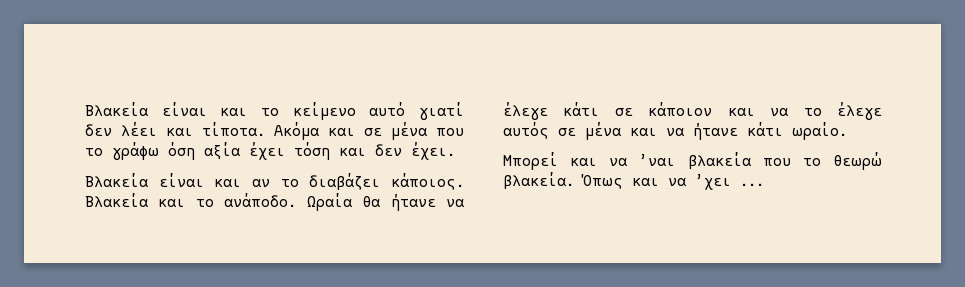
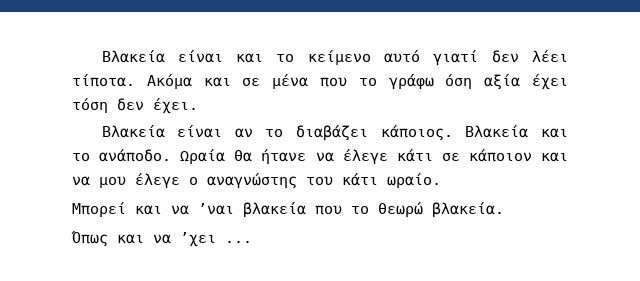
- Βλακεία είναι και το κείμενο αυτό γιατί δεν λέει και τίποτα.
+ Βλακεία είναι και το κείμενο αυτό γιατί δεν λέει τίποτα.
- Ακόμα και σε μένα που το γράφω όση αξία έχει τόση και δεν έχει.
+ Ακόμα και σε μένα που το γράφω όση αξία έχει τόση δεν έχει.
- Βλακεία είναι και αν το διαβάζει κάποιος.
+ Βλακεία είναι αν το διαβάζει κάποιος.
- Ωραία θα ήτανε να έλεγε κάτι σε κάποιον και να το έλεγε αυτός σε μένα και να ήτανε κάτι ωραίο.
+ Ωραία θα ήτανε να έλεγε κάτι σε κάποιον και να μου έλεγε ο αναγνώστης του κάτι ωραίο.
- Μπορεί και να ’ναι βλακεία που το θεωρώ βλακεία. Όπως και να ’χει ...
+ Μπορεί και να ’ναι βλακεία που το θεωρώ βλακεία.
+ Όπως και να ’χει ...

